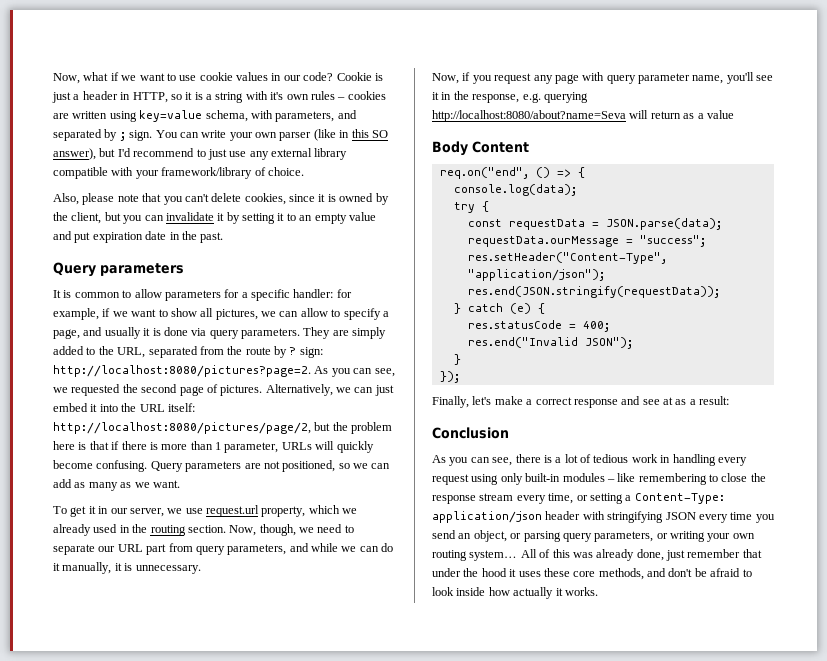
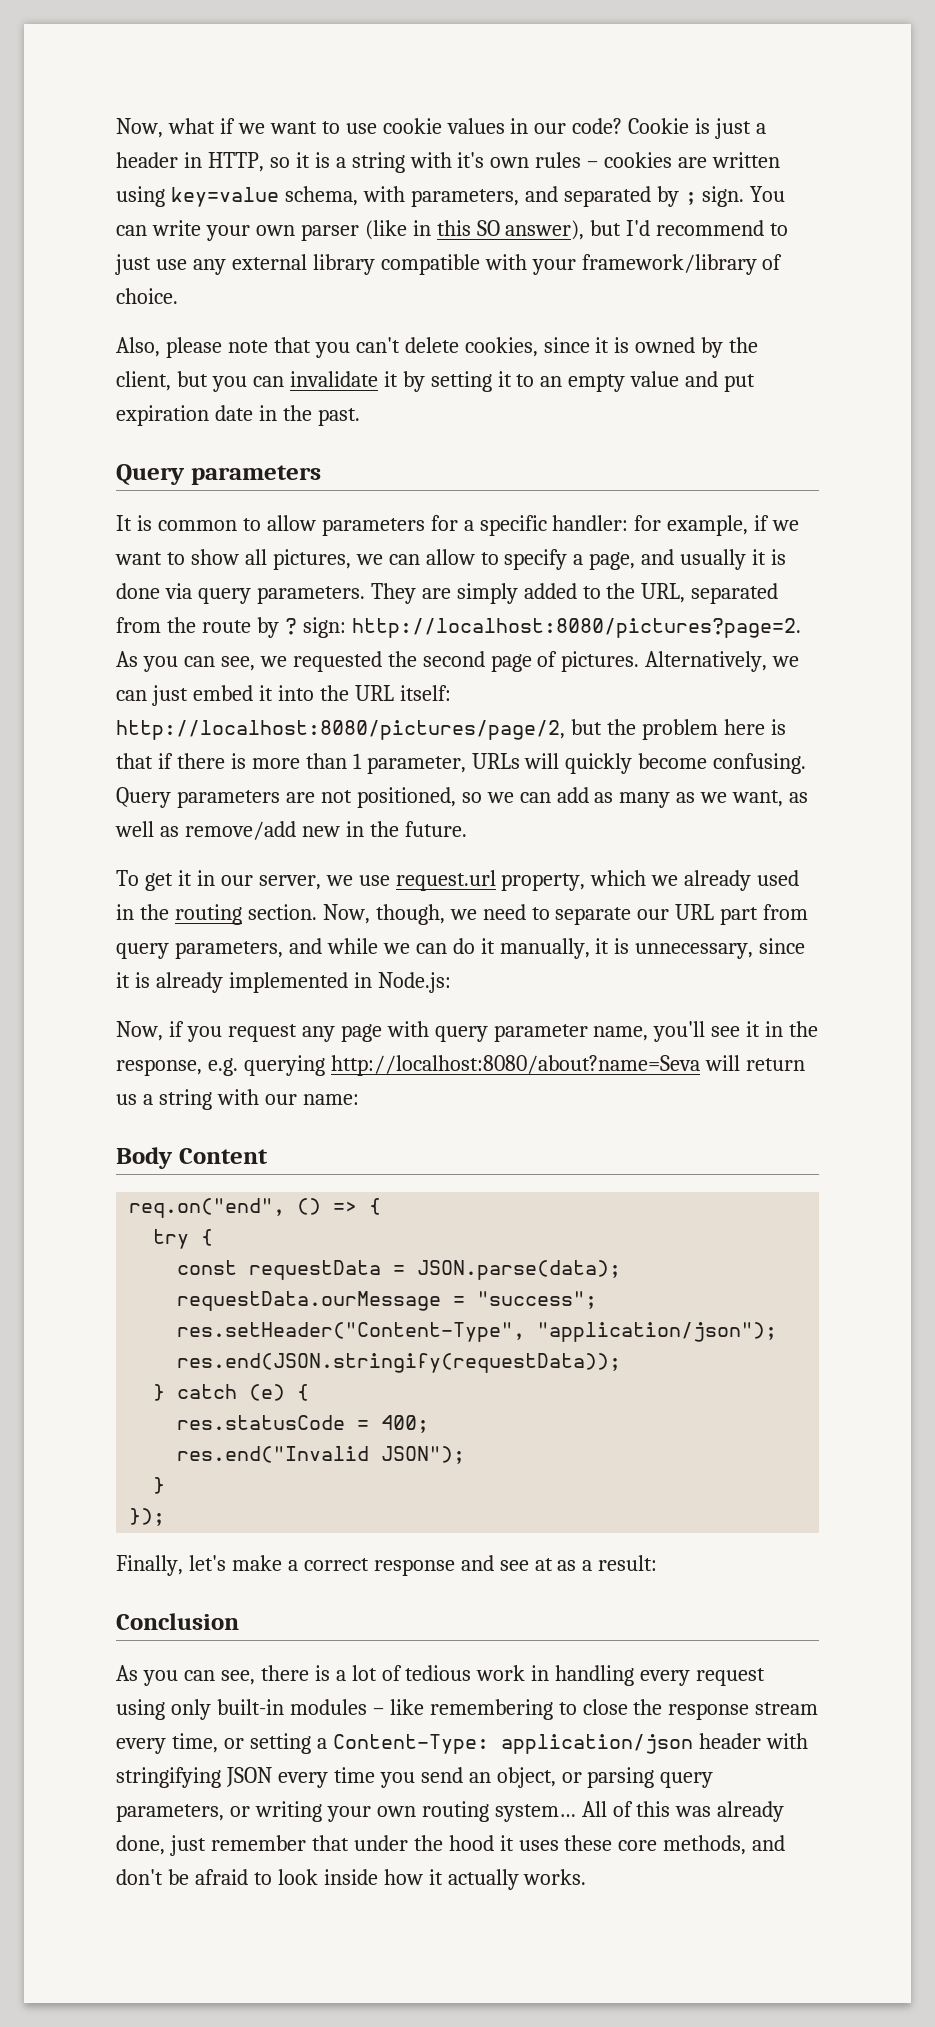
- Query parameters are not positioned, so we can add as many as we want.
+ Query parameters are not positioned, so we can add as many as we want, as well as remove/add new in the future.
- Now, though, we need to separate our URL part from query parameters, and while we can do it manually, it is unnecessary.
+ Now, though, we need to separate our URL part from query parameters, and while we can do it manually, it is unnecessary, since it is already implemented in Node.js:
- Now, if you request any page with query parameter name, you'll see it in the response, e.g. querying http://localhost:8080/about?name=Seva will return as a value
+ Now, if you request any page with query parameter name, you'll see it in the response, e.g. querying http://localhost:8080/about?name=Seva will return us a string with our name:
- console.log(data);
- All of this was already done, just remember that under the hood it uses these core methods, and don't be afraid to look inside how actually it works.
+ All of this was already done, just remember that under the hood it uses these core methods, and don't be afraid to look inside how it actually works.

